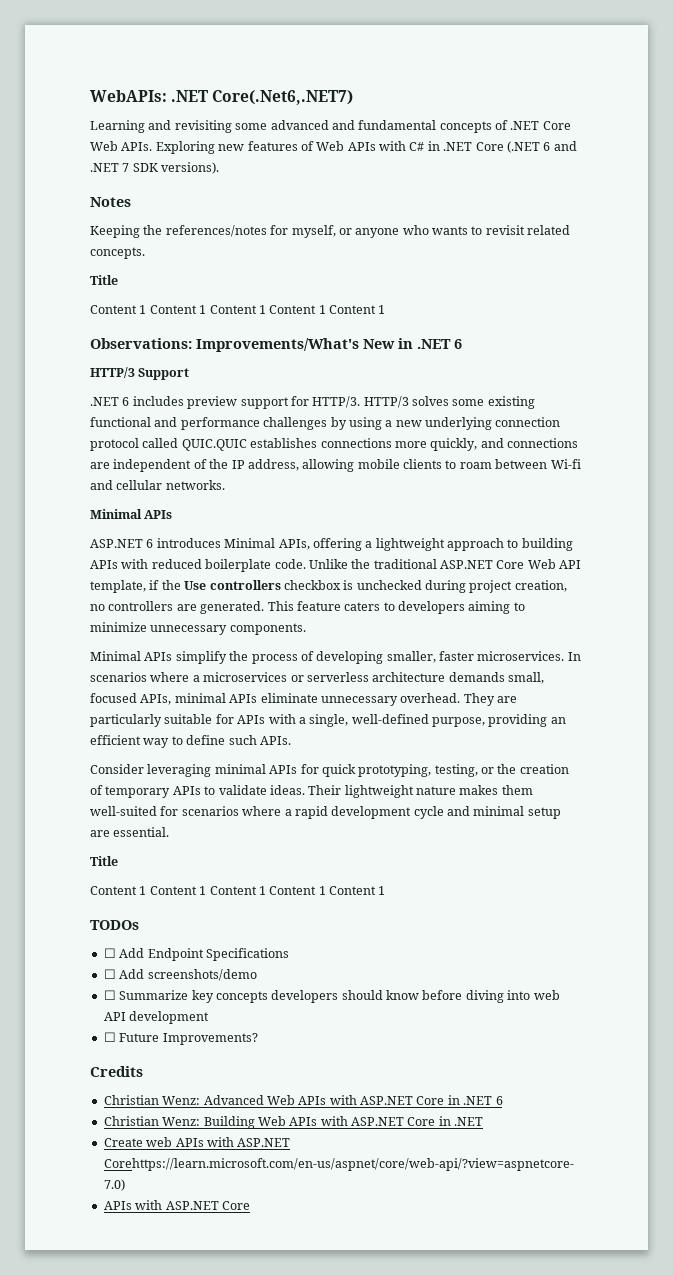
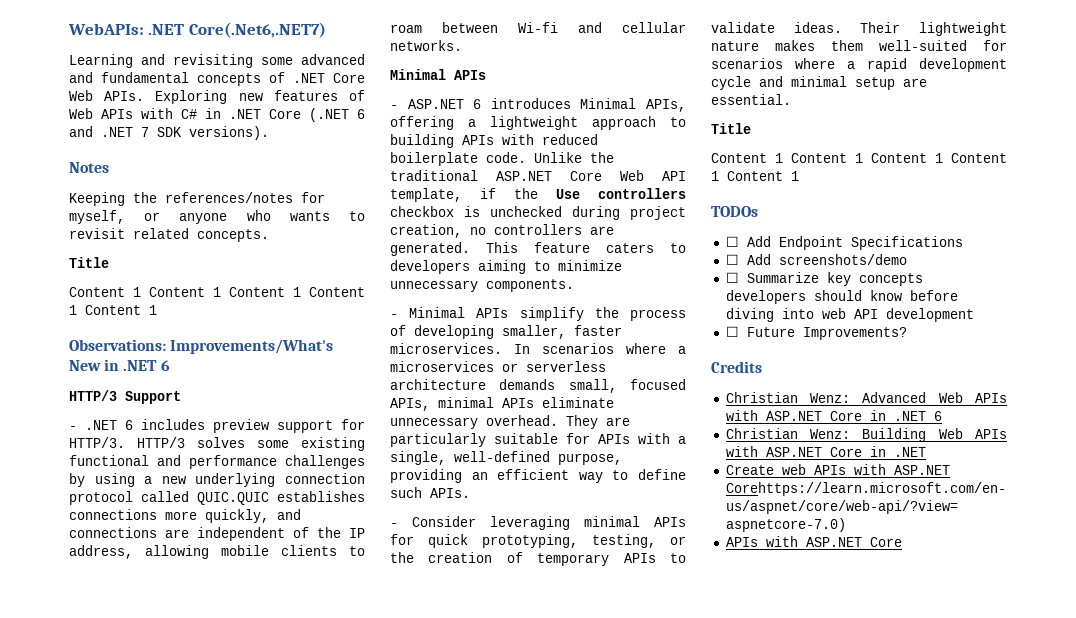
- .NET 6 includes preview support for HTTP/3.
+ - .NET 6 includes preview support for HTTP/3.
- ASP.NET 6 introduces Minimal APIs, offering a lightweight approach to building APIs with reduced boilerplate code.
+ - ASP.NET 6 introduces Minimal APIs, offering a lightweight approach to building APIs with reduced boilerplate code.
- Minimal APIs simplify the process of developing smaller, faster microservices.
+ - Minimal APIs simplify the process of developing smaller, faster microservices.
- Consider leveraging minimal APIs for quick prototyping, testing, or the creation of temporary APIs to validate ideas.
+ - Consider leveraging minimal APIs for quick prototyping, testing, or the creation of temporary APIs to validate ideas.

